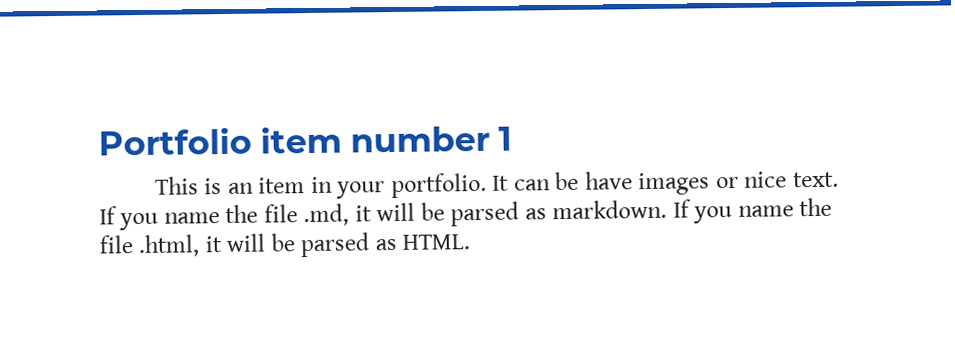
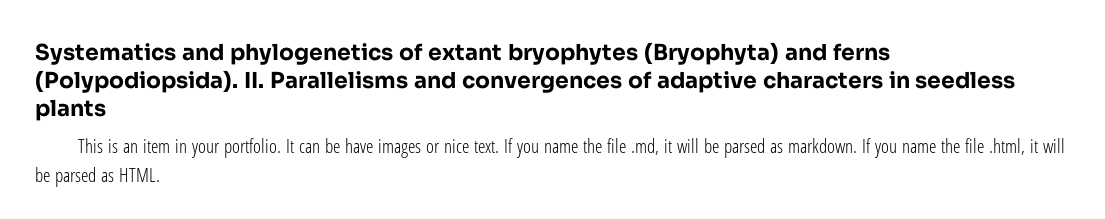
- Portfolio item number 1
+ Systematics and phylogenetics of extant bryophytes (Bryophyta) and ferns (Polypodiopsida). II. Parallelisms and convergences of adaptive characters in seedless plants

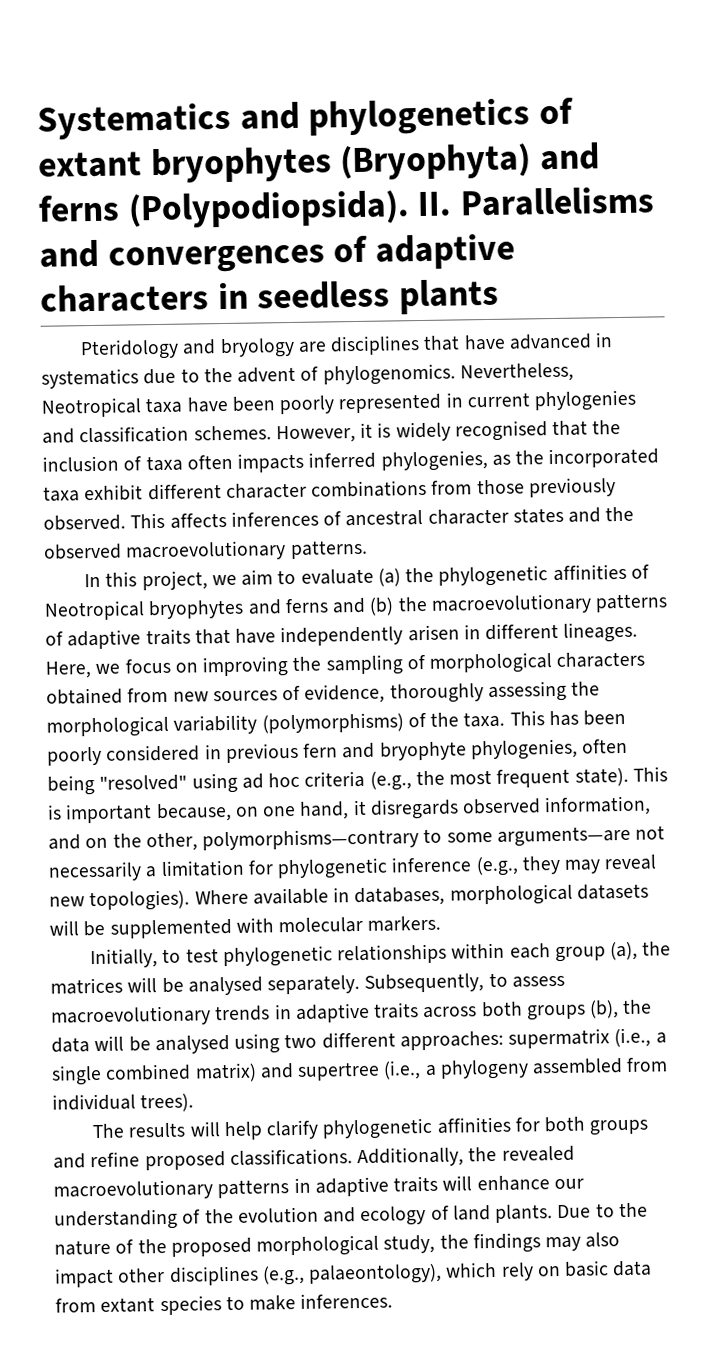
- This is an item in your portfolio. It can be have images or nice text. If you name the file .md, it will be parsed as markdown. If you name the file .html, it will be parsed as HTML.
+ Pteridology and bryology are disciplines that have advanced in systematics due to the advent of phylogenomics. Nevertheless, Neotropical taxa have been poorly represented in current phylogenies and classification schemes. However, it is widely recognised that the inclusion of taxa often impacts inferred phylogenies, as the incorporated taxa exhibit different character combinations from those previously observed. This affects inferences of ancestral character states and the observed macroevolutionary patterns.
+ In this project, we aim to evaluate (a) the phylogenetic affinities of Neotropical bryophytes and ferns and (b) the macroevolutionary patterns of adaptive traits that have independently arisen in different lineages. Here, we focus on improving the sampling of morphological characters obtained from new sources of evidence, thoroughly assessing the morphological variability (polymorphisms) of the taxa. This has been poorly considered in previous fern and bryophyte phylogenies, often being "resolved" using ad hoc criteria (e.g., the most frequent state). This is important because, on one hand, it disregards observed information, and on the other, polymorphisms—contrary to some arguments—are not necessarily a limitation for phylogenetic inference (e.g., they may reveal new topologies). Where available in databases, morphological datasets will be supplemented with molecular markers.
+ Initially, to test phylogenetic relationships within each group (a), the matrices will be analysed separately. Subsequently, to assess macroevolutionary trends in adaptive traits across both groups (b), the data will be analysed using two different approaches: supermatrix (i.e., a single combined matrix) and supertree (i.e., a phylogeny assembled from individual trees).
+ The results will help clarify phylogenetic affinities for both groups and refine proposed classifications. Additionally, the revealed macroevolutionary patterns in adaptive traits will enhance our understanding of the evolution and ecology of land plants. Due to the nature of the proposed morphological study, the findings may also impact other disciplines (e.g., palaeontology), which rely on basic data from extant species to make inferences.

